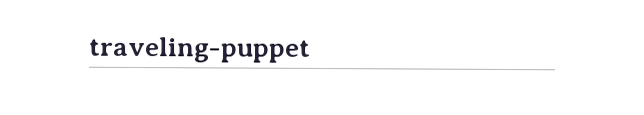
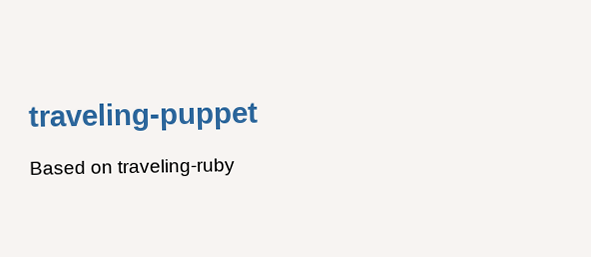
+ Based on traveling-ruby

